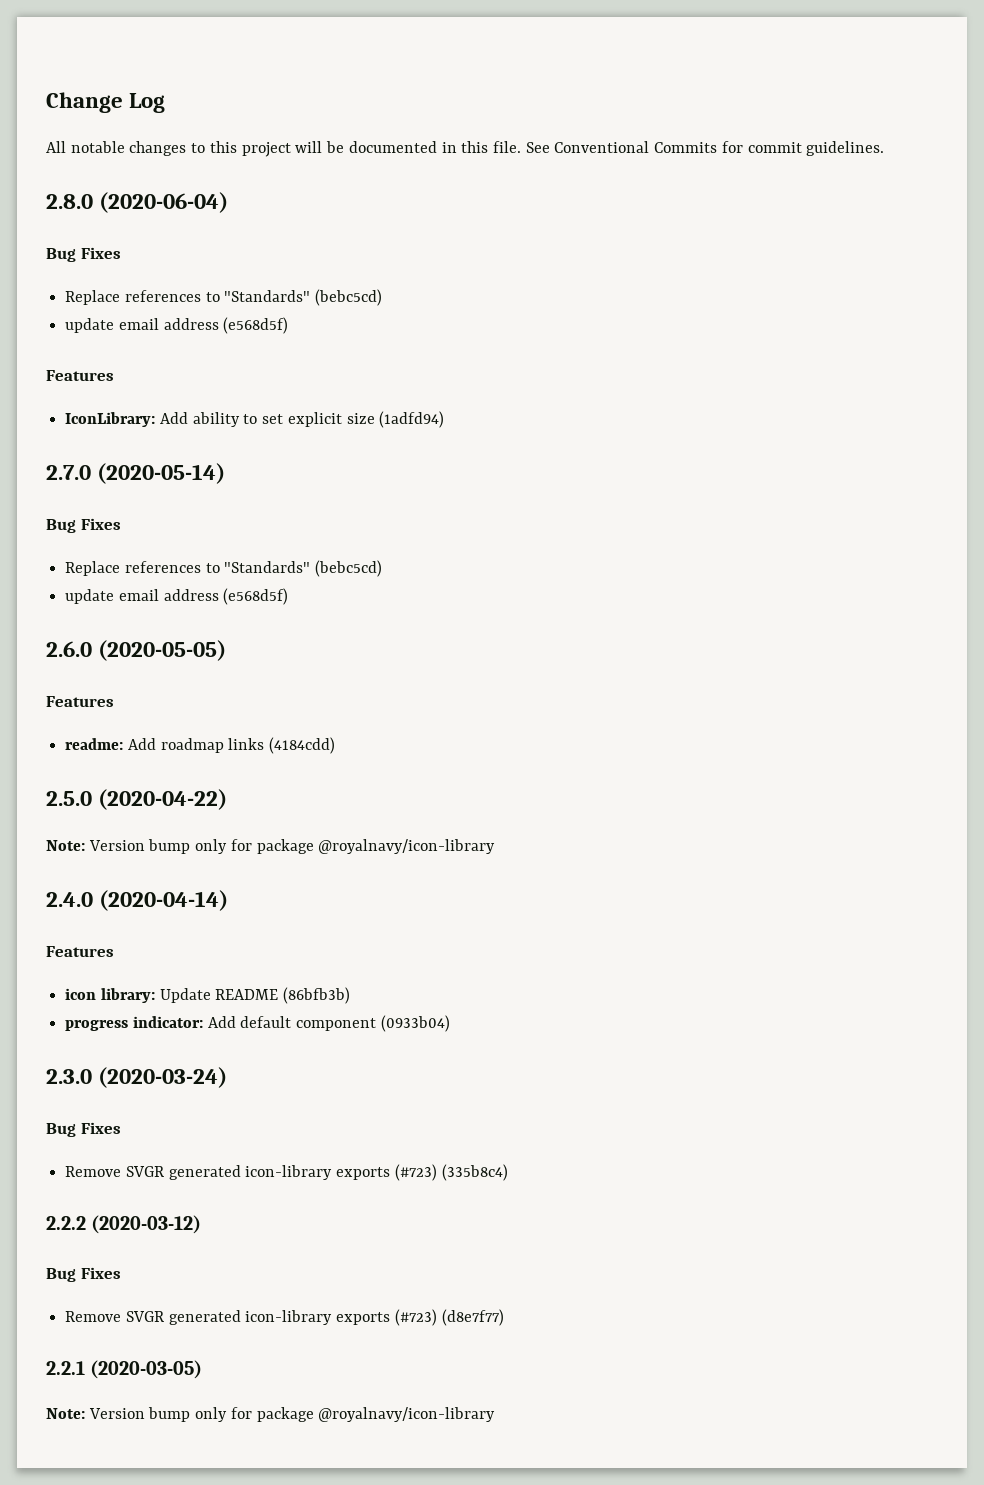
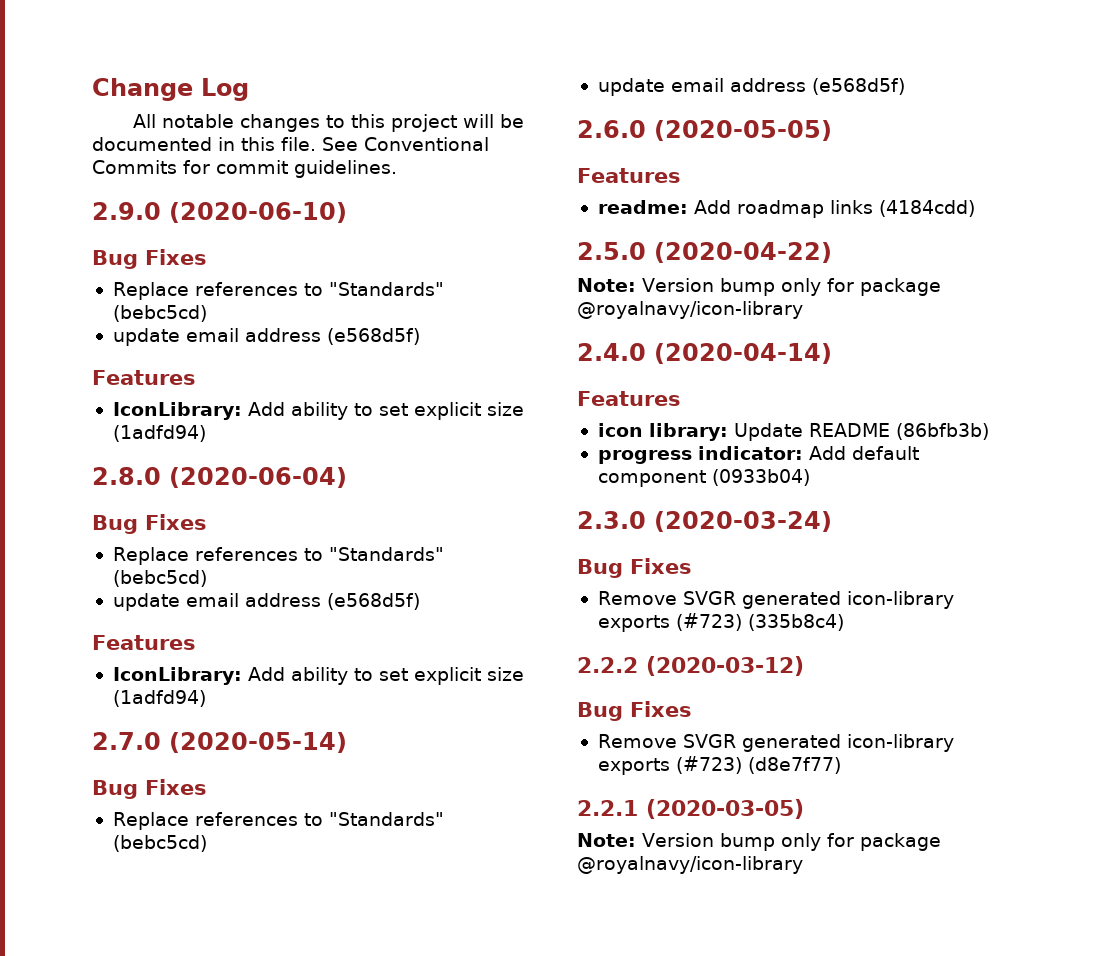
+ 2.9.0 (2020-06-10)
+ Bug Fixes
+ Replace references to "Standards" (bebc5cd)
+ update email address (e568d5f)
+ Features
+ IconLibrary: Add ability to set explicit size (1adfd94)

